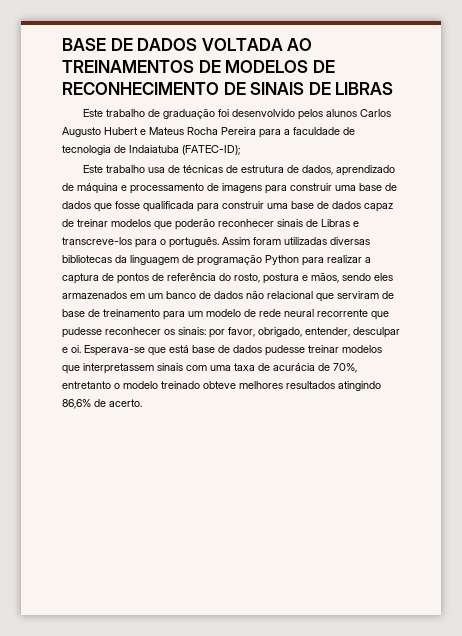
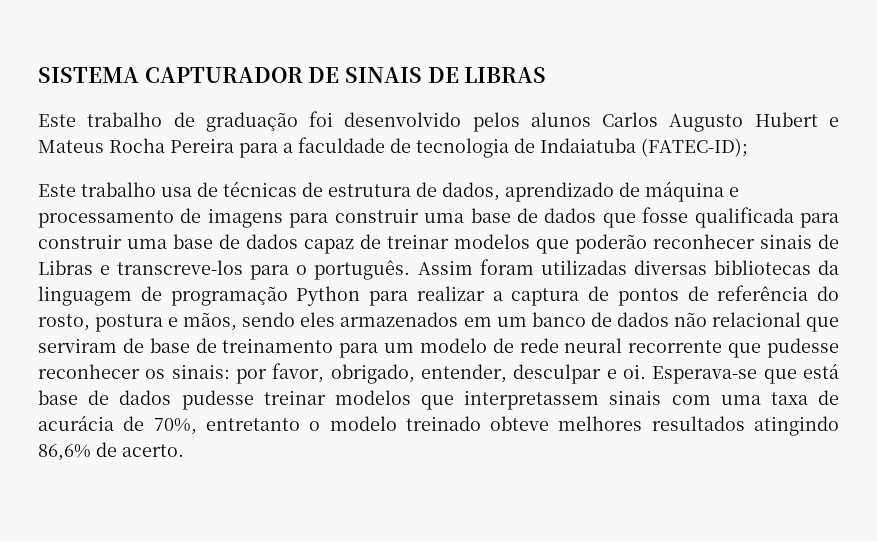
- BASE DE DADOS VOLTADA AO TREINAMENTOS DE MODELOS DE RECONHECIMENTO DE SINAIS DE LIBRAS
+ SISTEMA CAPTURADOR DE SINAIS DE LIBRAS

